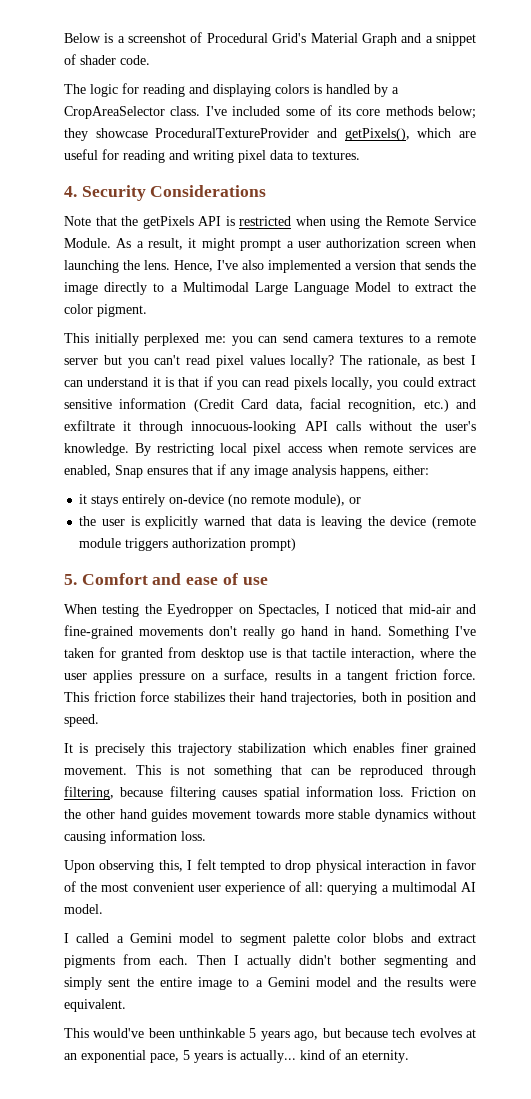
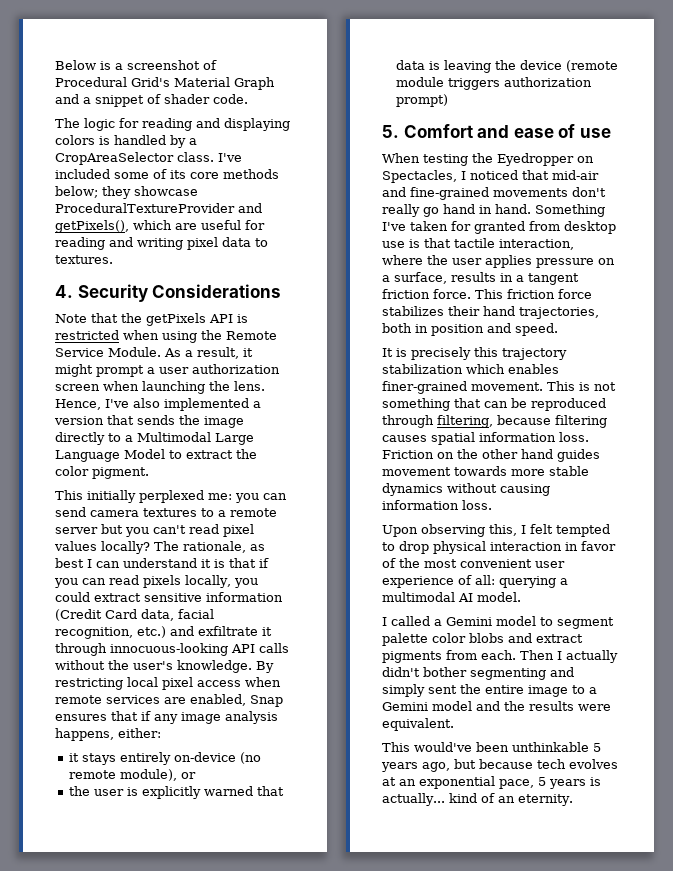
- It is precisely this trajectory stabilization which enables finer grained movement.
+ It is precisely this trajectory stabilization which enables finer-grained movement.

